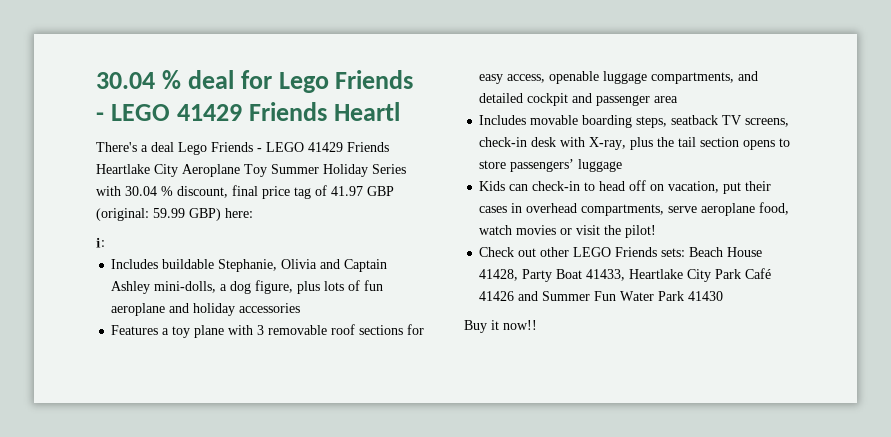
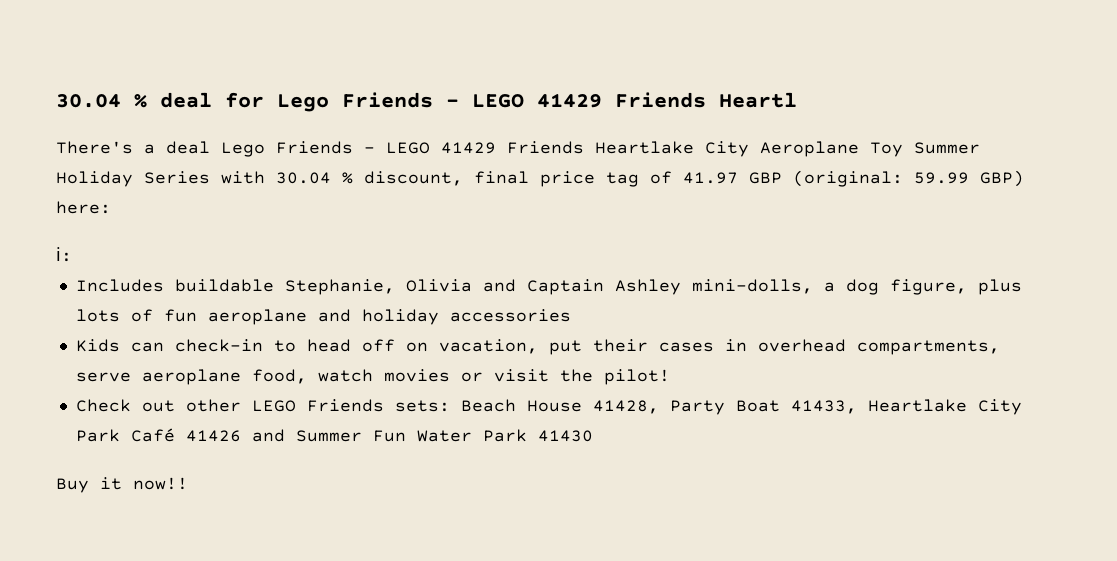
- Features a toy plane with 3 removable roof sections for easy access, openable luggage compartments, and detailed cockpit and passenger area
- Includes movable boarding steps, seatback TV screens, check-in desk with X-ray, plus the tail section opens to store passengers’ luggage

